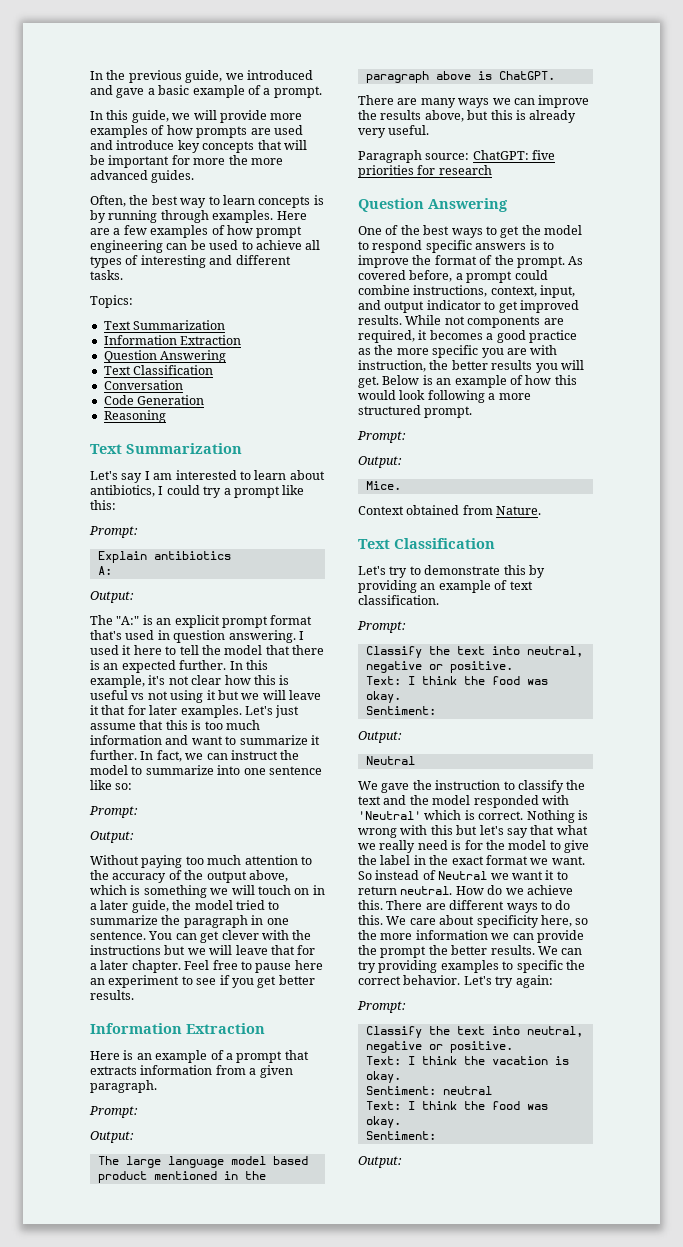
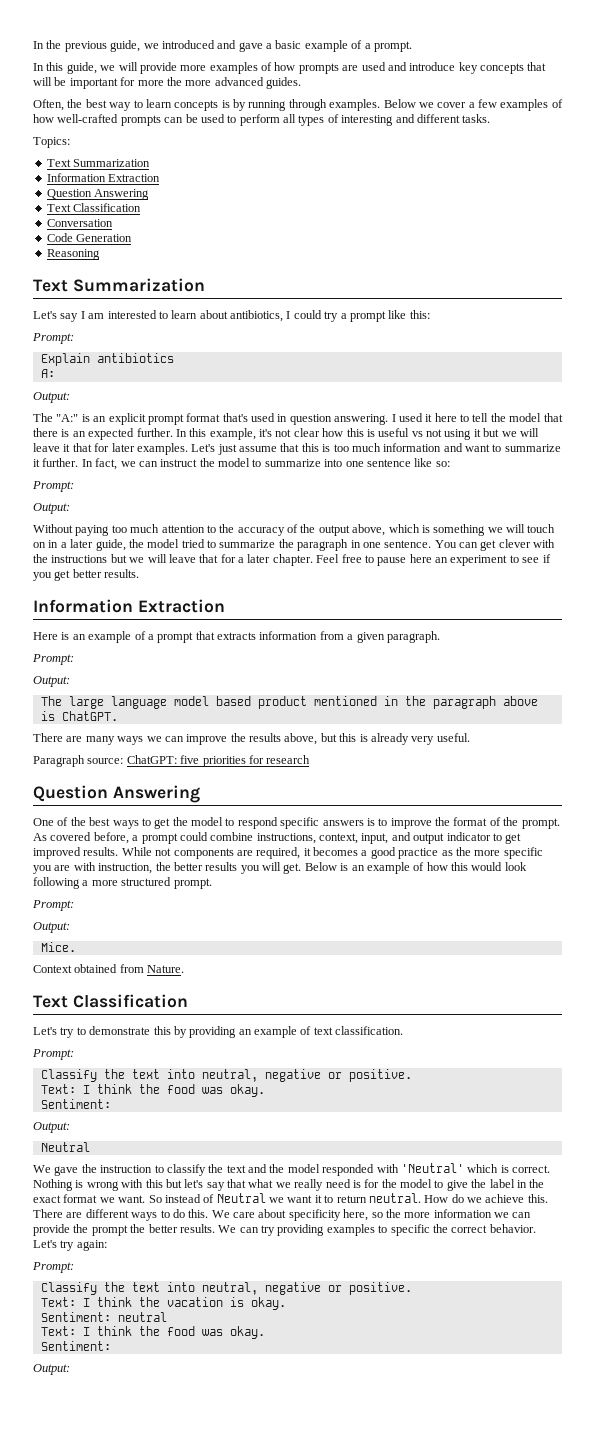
- Here are a few examples of how prompt engineering can be used to achieve all types of interesting and different tasks.
+ Below we cover a few examples of how well-crafted prompts can be used to perform all types of interesting and different tasks.

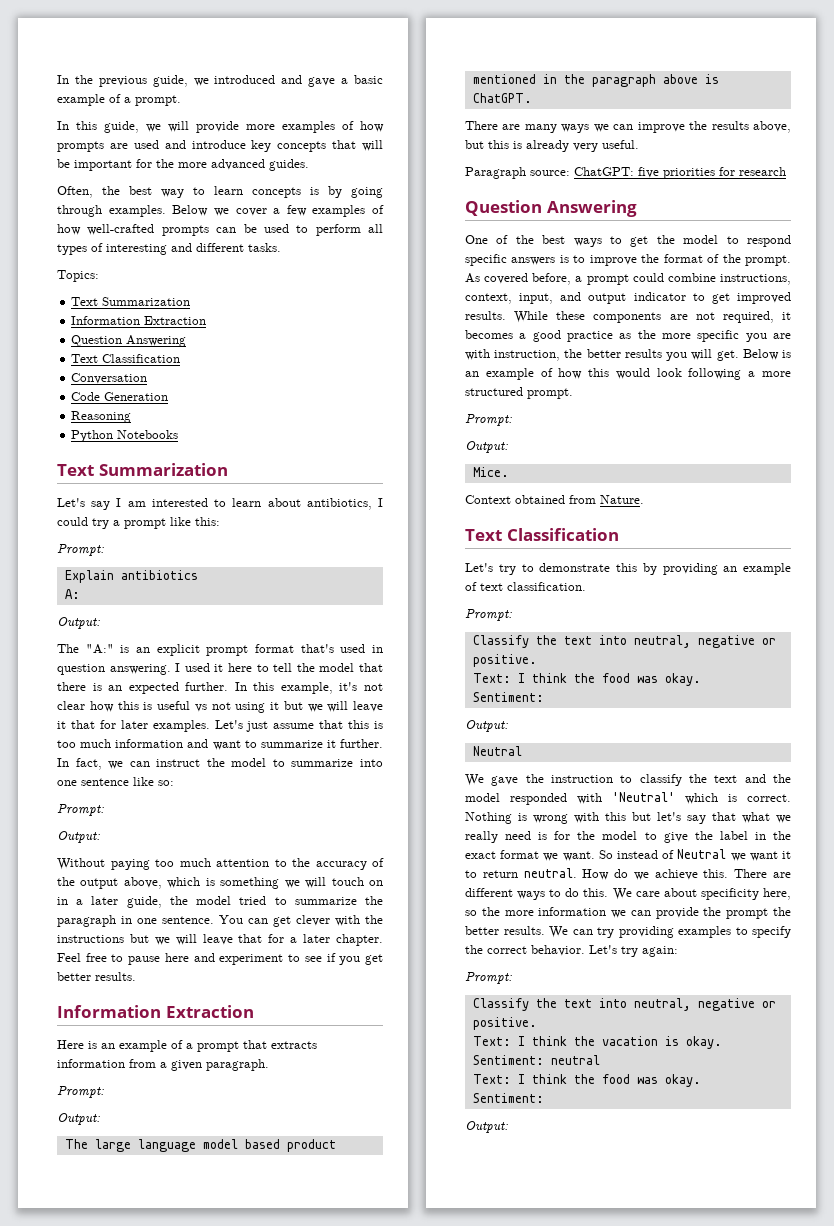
- In this guide, we will provide more examples of how prompts are used and introduce key concepts that will be important for more the more advanced guides.
+ In this guide, we will provide more examples of how prompts are used and introduce key concepts that will be important for the more advanced guides.
- Often, the best way to learn concepts is by running through examples.
+ Often, the best way to learn concepts is by going through examples.
+ Python Notebooks
- Feel free to pause here an experiment to see if you get better results.
+ Feel free to pause here and experiment to see if you get better results.
- While not components are required, it becomes a good practice as the more specific you are with instruction, the better results you will get.
+ While these components are not required, it becomes a good practice as the more specific you are with instruction, the better results you will get.
- We can try providing examples to specific the correct behavior.
+ We can try providing examples to specify the correct behavior.

